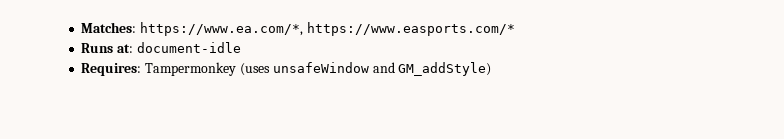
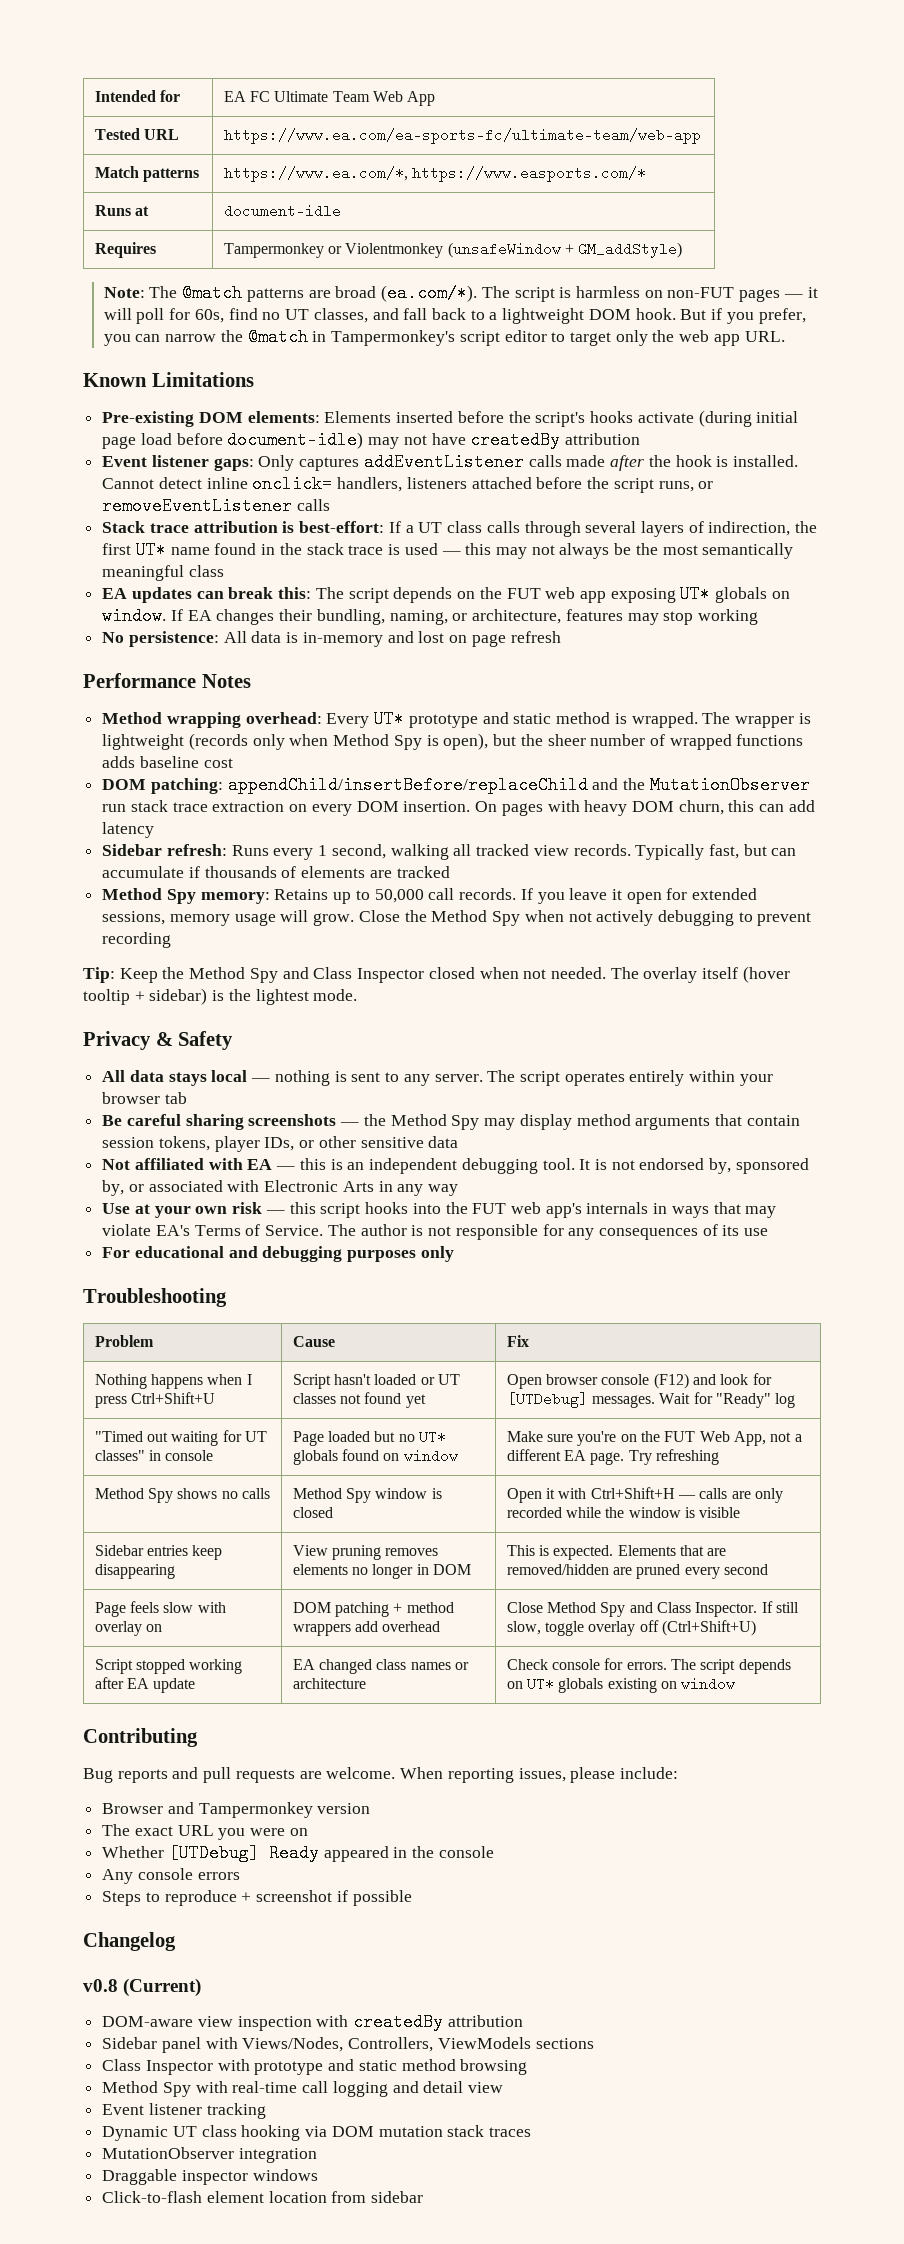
- Matches: https://www.ea.com/*, https://www.easports.com/*
- Runs at: document-idle
- Requires: Tampermonkey (uses unsafeWindow and GM_addStyle)
+ Intended for | EA FC Ultimate Team Web App
+ Tested URL | https://www.ea.com/ea-sports-fc/ultimate-team/web-app
+ Match patterns | https://www.ea.com/*, https://www.easports.com/*
+ Runs at | document-idle
+ Requires | Tampermonkey or Violentmonkey (unsafeWindow + GM_addStyle)
+ Note: The @match patterns are broad (ea.com/*). The script is harmless on non-FUT pages — it will poll for 60s, find no UT classes, and fall back to a lightweight DOM hook. But if you prefer, you can narrow the @match in Tampermonkey's script editor to target only the web app URL.
+ Known Limitations
+ Pre-existing DOM elements: Elements inserted before the script's hooks activate (during initial page load before document-idle) may not have createdBy attribution
+ Event listener gaps: Only captures addEventListener calls made after the hook is installed. Cannot detect inline onclick= handlers, listeners attached before the script runs, or removeEventListener calls
+ Stack trace attribution is best-effort: If a UT class calls through several layers of indirection, the first UT* name found in the stack trace is used — this may not always be the most semantically meaningful class
+ EA updates can break this: The script depends on the FUT web app exposing UT* globals on window. If EA changes their bundling, naming, or architecture, features may stop working
+ No persistence: All data is in-memory and lost on page refresh
+ Performance Notes
+ Method wrapping overhead: Every UT* prototype and static method is wrapped. The wrapper is lightweight (records only when Method Spy is open), but the sheer number of wrapped functions adds baseline cost
+ DOM patching: appendChild/insertBefore/replaceChild and the MutationObserver run stack trace extraction on every DOM insertion. On pages with heavy DOM churn, this can add latency
+ Sidebar refresh: Runs every 1 second, walking all tracked view records. Typically fast, but can accumulate if thousands of elements are tracked
+ Method Spy memory: Retains up to 50,000 call records. If you leave it open for extended sessions, memory usage will grow. Close the Method Spy when not actively debugging to prevent recording
+ Tip: Keep the Method Spy and Class Inspector closed when not needed. The overlay itself (hover tooltip + sidebar) is the lightest mode.
+ Privacy & Safety
+ All data stays local — nothing is sent to any server. The script operates entirely within your browser tab
+ Be careful sharing screenshots — the Method Spy may display method arguments that contain session tokens, player IDs, or other sensitive data
+ Not affiliated with EA — this is an independent debugging tool. It is not endorsed by, sponsored by, or associated with Electronic Arts in any way
+ Use at your own risk — this script hooks into the FUT web app's internals in ways that may violate EA's Terms of Service. The author is not responsible for any consequences of its use
+ For educational and debugging purposes only
+ Troubleshooting
+ Problem | Cause | Fix
+ Nothing happens when I press Ctrl+Shift+U | Script hasn't loaded or UT classes not found yet | Open browser console (F12) and look for [UTDebug] messages. Wait for "Ready" log
+ "Timed out waiting for UT classes" in console | Page loaded but no UT* globals found on window | Make sure you're on the FUT Web App, not a different EA page. Try refreshing
+ Method Spy shows no calls | Method Spy window is closed | Open it with Ctrl+Shift+H — calls are only recorded while the window is visible
+ Sidebar entries keep disappearing | View pruning removes elements no longer in DOM | This is expected. Elements that are removed/hidden are pruned every second
+ Page feels slow with overlay on | DOM patching + method wrappers add overhead | Close Method Spy and Class Inspector. If still slow, toggle overlay off (Ctrl+Shift+U)
+ Script stopped working after EA update | EA changed class names or architecture | Check console for errors. The script depends on UT* globals existing on window
+ Contributing
+ Bug reports and pull requests are welcome. When reporting issues, please include:
+ Browser and Tampermonkey version
+ The exact URL you were on
+ Whether [UTDebug] Ready appeared in the console
+ Any console errors
+ Steps to reproduce + screenshot if possible
+ Changelog
+ v0.8 (Current)
+ DOM-aware view inspection with createdBy attribution
+ Sidebar panel with Views/Nodes, Controllers, ViewModels sections
+ Class Inspector with prototype and static method browsing
+ Method Spy with real-time call logging and detail view
+ Event listener tracking
+ Dynamic UT class hooking via DOM mutation stack traces
+ MutationObserver integration
+ Draggable inspector windows
+ Click-to-flash element location from sidebar

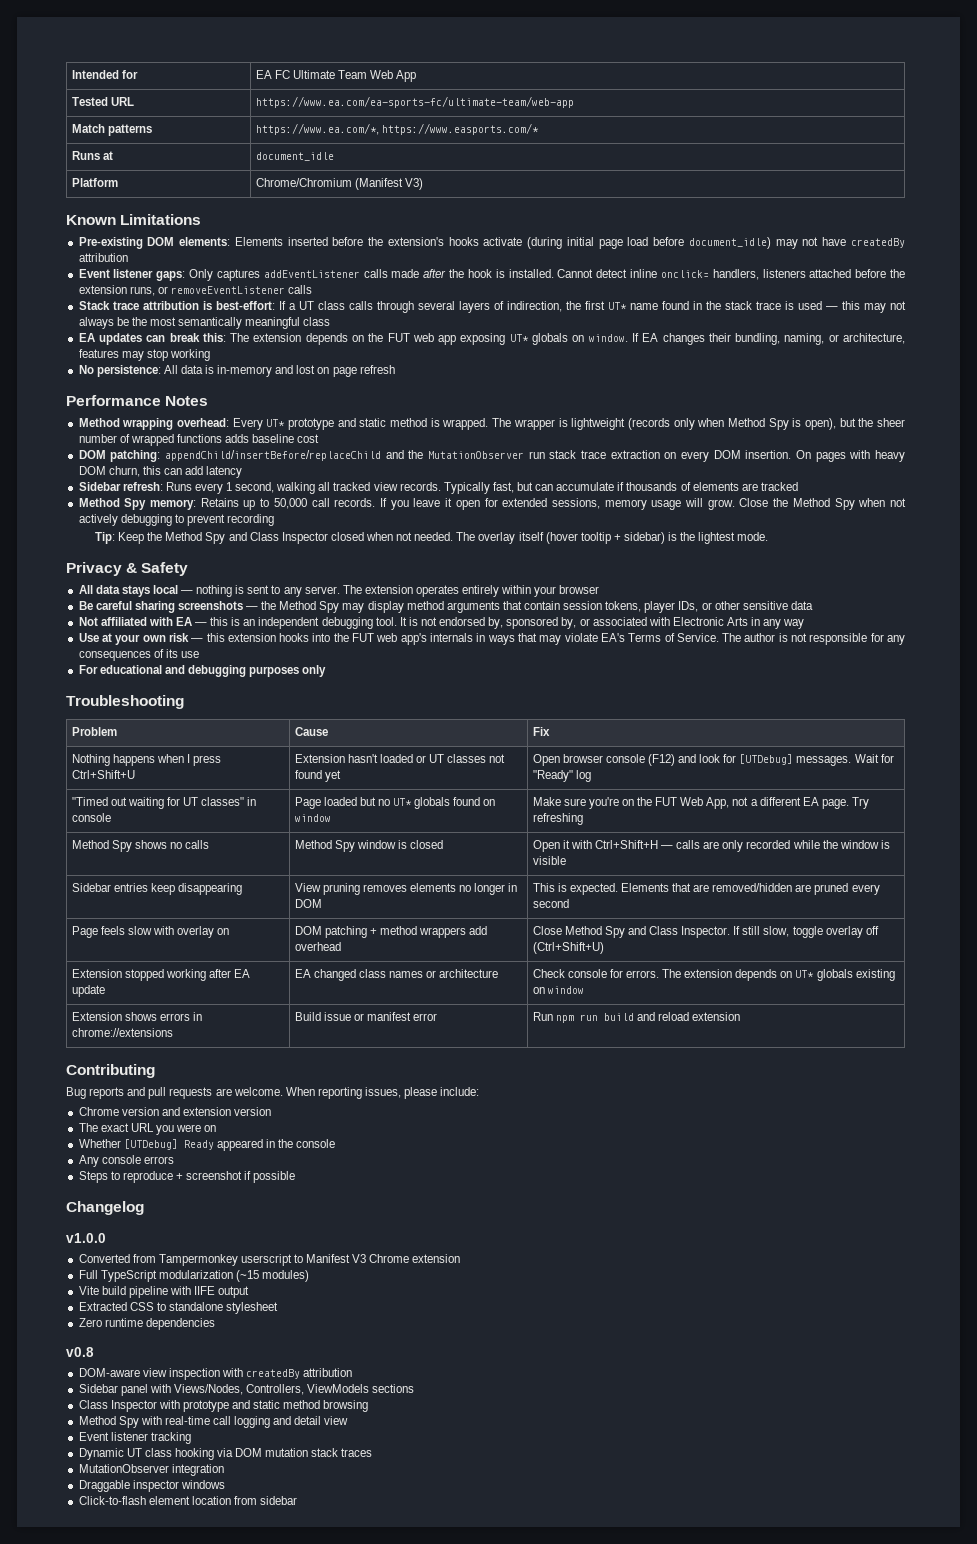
- Runs at | document-idle
- Requires | Tampermonkey or Violentmonkey (unsafeWindow + GM_addStyle)
- Note: The @match patterns are broad (ea.com/*). The script is harmless on non-FUT pages — it will poll for 60s, find no UT classes, and fall back to a lightweight DOM hook. But if you prefer, you can narrow the @match in Tampermonkey's script editor to target only the web app URL.
+ Runs at | document_idle
+ Platform | Chrome/Chromium (Manifest V3)
- Pre-existing DOM elements: Elements inserted before the script's hooks activate (during initial page load before document-idle) may not have createdBy attribution
+ Pre-existing DOM elements: Elements inserted before the extension's hooks activate (during initial page load before document_idle) may not have createdBy attribution
- Cannot detect inline onclick= handlers, listeners attached before the script runs, or removeEventListener calls
+ Cannot detect inline onclick= handlers, listeners attached before the extension runs, or removeEventListener calls
- EA updates can break this: The script depends on the FUT web app exposing UT* globals on window.
+ EA updates can break this: The extension depends on the FUT web app exposing UT* globals on window.
- The script operates entirely within your browser tab
+ The extension operates entirely within your browser
- Use at your own risk — this script hooks into the FUT web app's internals in ways that may violate EA's Terms of Service.
+ Use at your own risk — this extension hooks into the FUT web app's internals in ways that may violate EA's Terms of Service.
- Nothing happens when I press Ctrl+Shift+U | Script hasn't loaded or UT classes not found yet | Open browser console (F12) and look for [UTDebug] messages. Wait for "Ready" log
+ Nothing happens when I press Ctrl+Shift+U | Extension hasn't loaded or UT classes not found yet | Open browser console (F12) and look for [UTDebug] messages. Wait for "Ready" log
- Script stopped working after EA update | EA changed class names or architecture | Check console for errors. The script depends on UT* globals existing on window
+ Extension stopped working after EA update | EA changed class names or architecture | Check console for errors. The extension depends on UT* globals existing on window
+ Extension shows errors in chrome://extensions | Build issue or manifest error | Run npm run build and reload extension
- Browser and Tampermonkey version
+ Chrome version and extension version
+ v1.0.0
+ Converted from Tampermonkey userscript to Manifest V3 Chrome extension
+ Full TypeScript modularization (~15 modules)
+ Vite build pipeline with IIFE output
+ Extracted CSS to standalone stylesheet
+ Zero runtime dependencies
- v0.8 (Current)
+ v0.8

